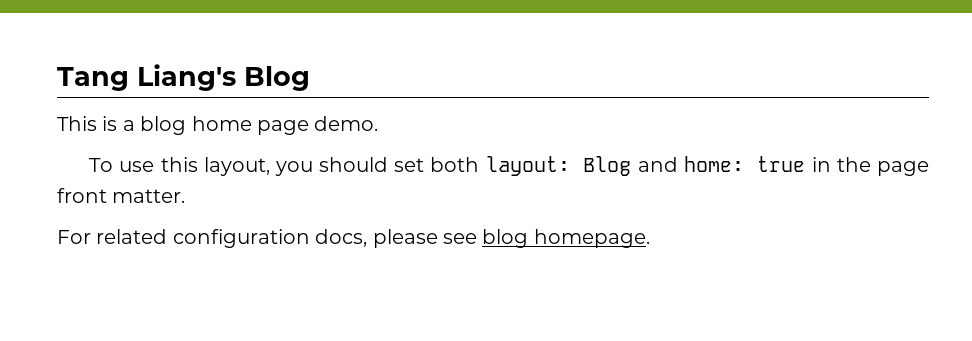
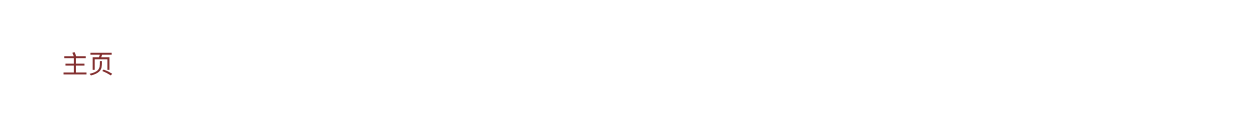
- Tang Liang's Blog
- This is a blog home page demo.
- To use this layout, you should set both layout: Blog and home: true in the page front matter.
- For related configuration docs, please see blog homepage.
+ 主页

